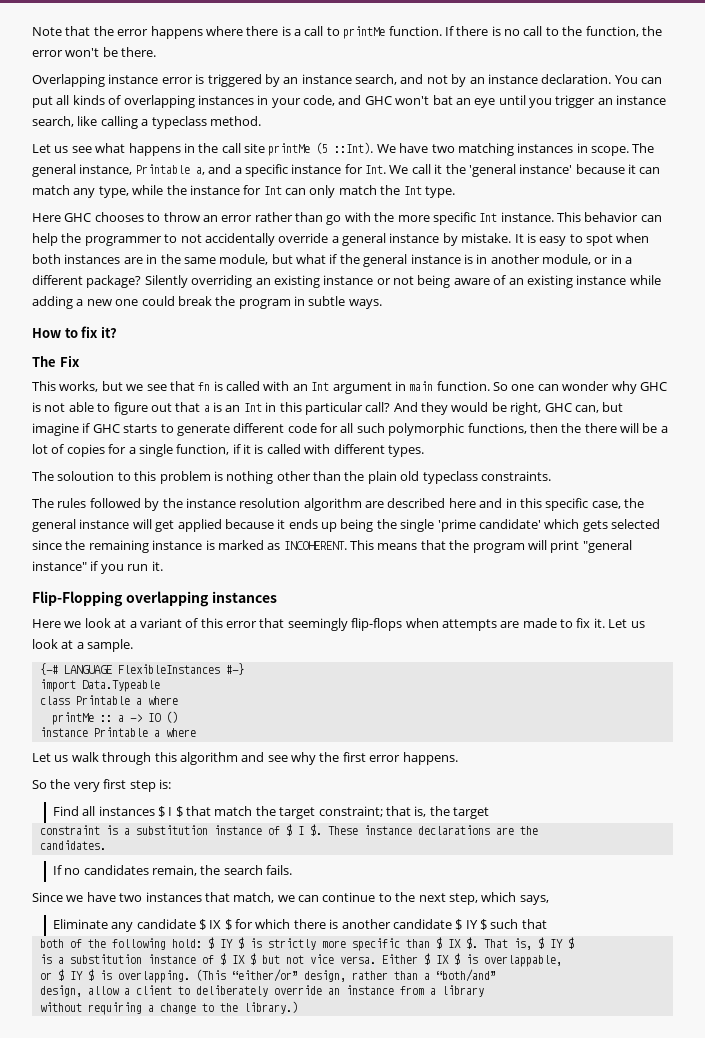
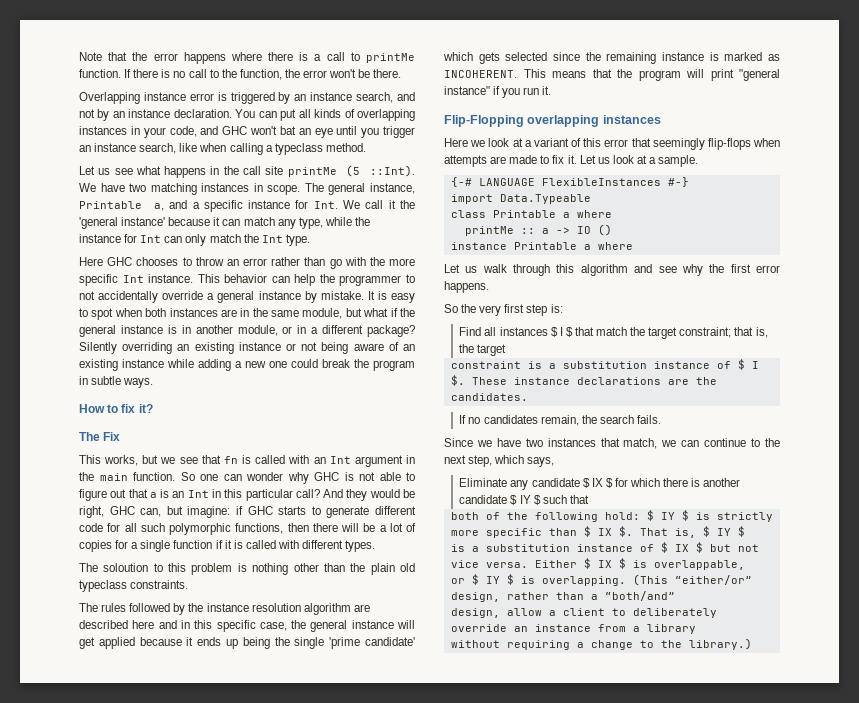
- You can put all kinds of overlapping instances in your code, and GHC won't bat an eye until you trigger an instance search, like calling a typeclass method.
+ You can put all kinds of overlapping instances in your code, and GHC won't bat an eye until you trigger an instance search, like when calling a typeclass method.
- This works, but we see that fn is called with an Int argument in main function.
+ This works, but we see that fn is called with an Int argument in the main function.
- And they would be right, GHC can, but imagine if GHC starts to generate different code for all such polymorphic functions, then the there will be a lot of copies for a single function, if it is called with different types.
+ And they would be right, GHC can, but imagine: if GHC starts to generate different code for all such polymorphic functions, then there will be a lot of copies for a single function if it is called with different types.

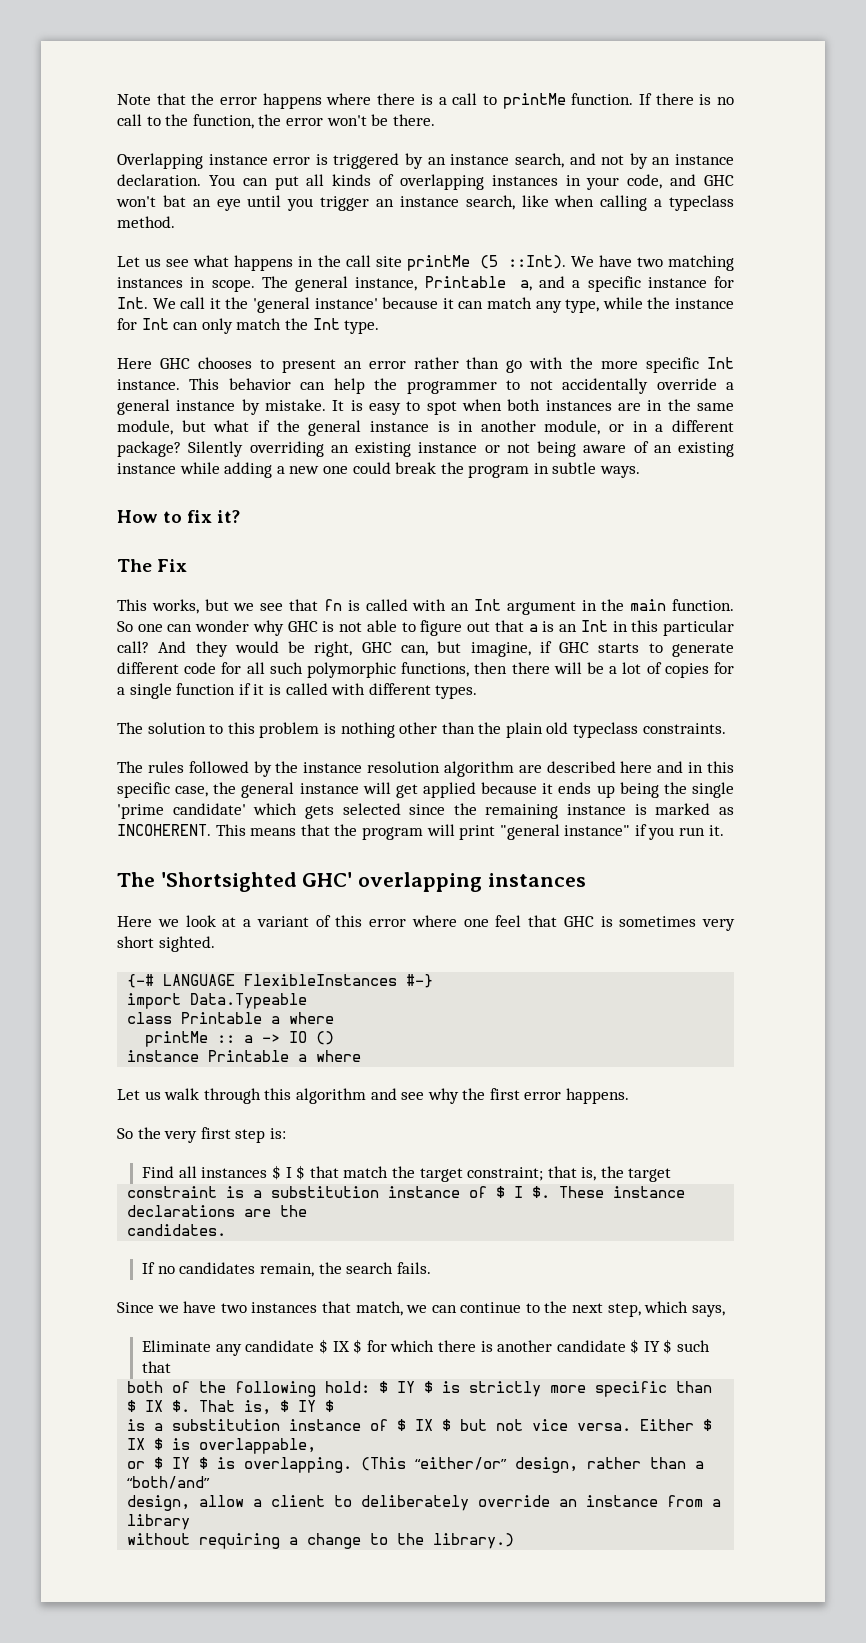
- Here GHC chooses to throw an error rather than go with the more specific Int instance.
+ Here GHC chooses to present an error rather than go with the more specific Int instance.
- And they would be right, GHC can, but imagine: if GHC starts to generate different code for all such polymorphic functions, then there will be a lot of copies for a single function if it is called with different types.
+ And they would be right, GHC can, but imagine, if GHC starts to generate different code for all such polymorphic functions, then there will be a lot of copies for a single function if it is called with different types.
- The soloution to this problem is nothing other than the plain old typeclass constraints.
+ The solution to this problem is nothing other than the plain old typeclass constraints.
- Flip-Flopping overlapping instances
+ The 'Shortsighted GHC' overlapping instances
- Here we look at a variant of this error that seemingly flip-flops when attempts are made to fix it. Let us look at a sample.
+ Here we look at a variant of this error where one feel that GHC is sometimes very short sighted.

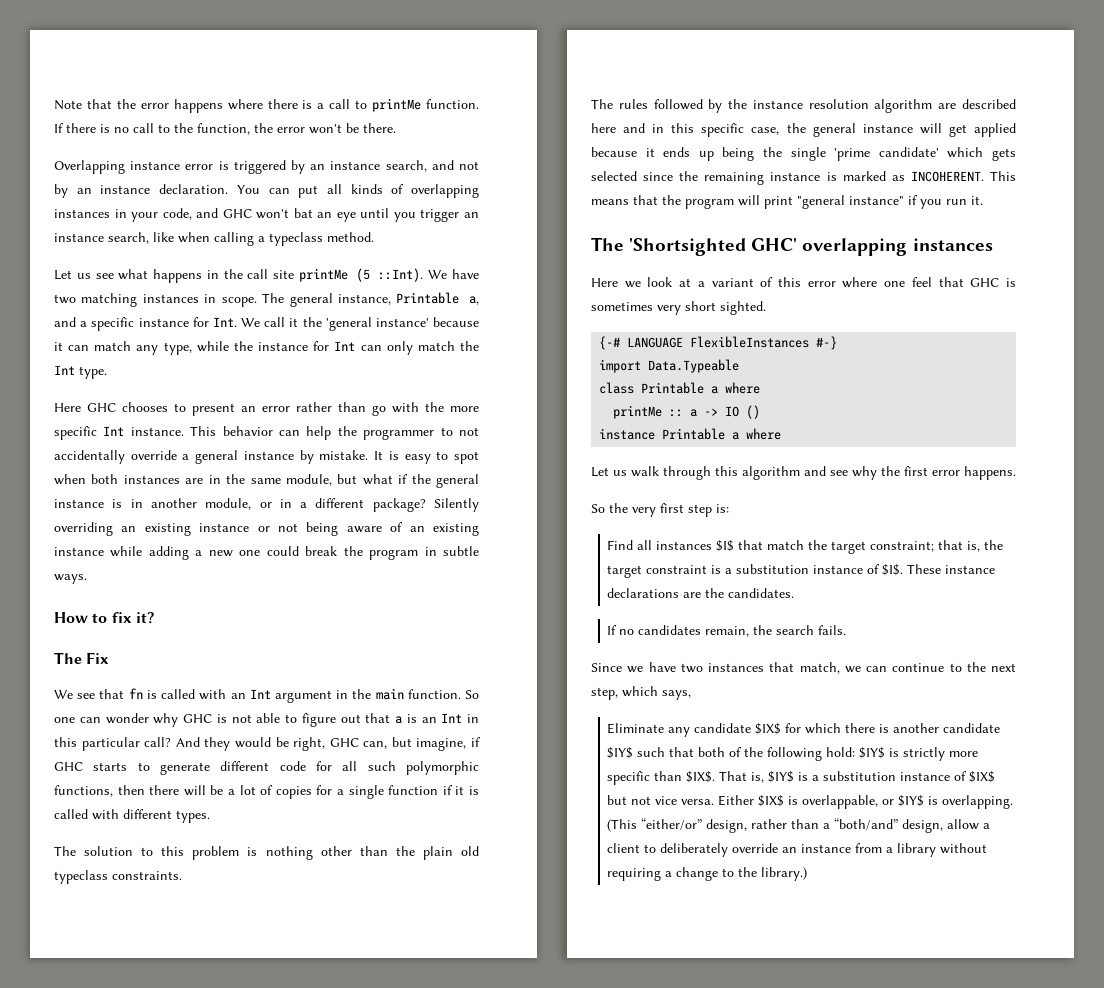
- This works, but we see that fn is called with an Int argument in the main function.
+ We see that fn is called with an Int argument in the main function.
- Find all instances $ I $ that match the target constraint; that is, the target
- constraint is a substitution instance of $ I $.
+ Find all instances $I$ that match the target constraint; that is, the target constraint is a substitution instance of $I$.
- These instance declarations are the
- candidates.
+ These instance declarations are the candidates.
- Eliminate any candidate $ IX $ for which there is another candidate $ IY $ such that
- both of the following hold: $ IY $ is strictly more specific than $ IX $. That is, $ IY $
- is a substitution instance of $ IX $ but not vice versa.
+ Eliminate any candidate $IX$ for which there is another candidate $IY$ such that both of the following hold: $IY$ is strictly more specific than $IX$. That is, $IY$ is a substitution instance of $IX$ but not vice versa.
- Either $ IX $ is overlappable,
- or $ IY $ is overlapping.
+ Either $IX$ is overlappable, or $IY$ is overlapping.
- (This “either/or” design, rather than a “both/and”
- design, allow a client to deliberately override an instance from a library
- without requiring a change to the library.)
+ (This “either/or” design, rather than a “both/and” design, allow a client to deliberately override an instance from a library without requiring a change to the library.)

